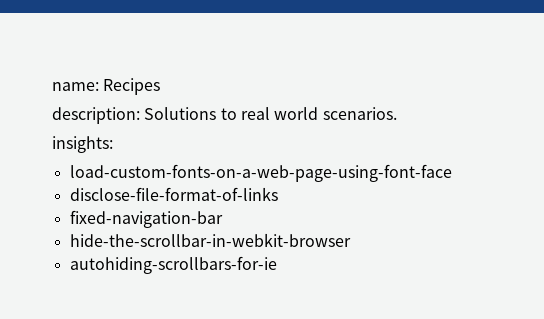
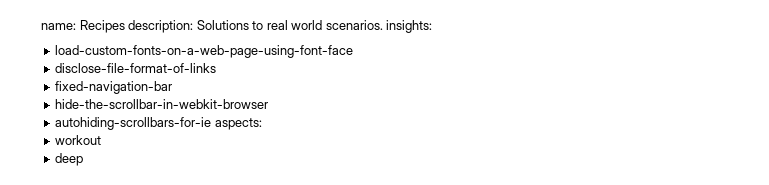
- name: Recipes
- description: Solutions to real world scenarios.
- insights:
+ name: Recipes description: Solutions to real world scenarios. insights:
- autohiding-scrollbars-for-ie
+ autohiding-scrollbars-for-ie aspects:
+ workout
+ deep

